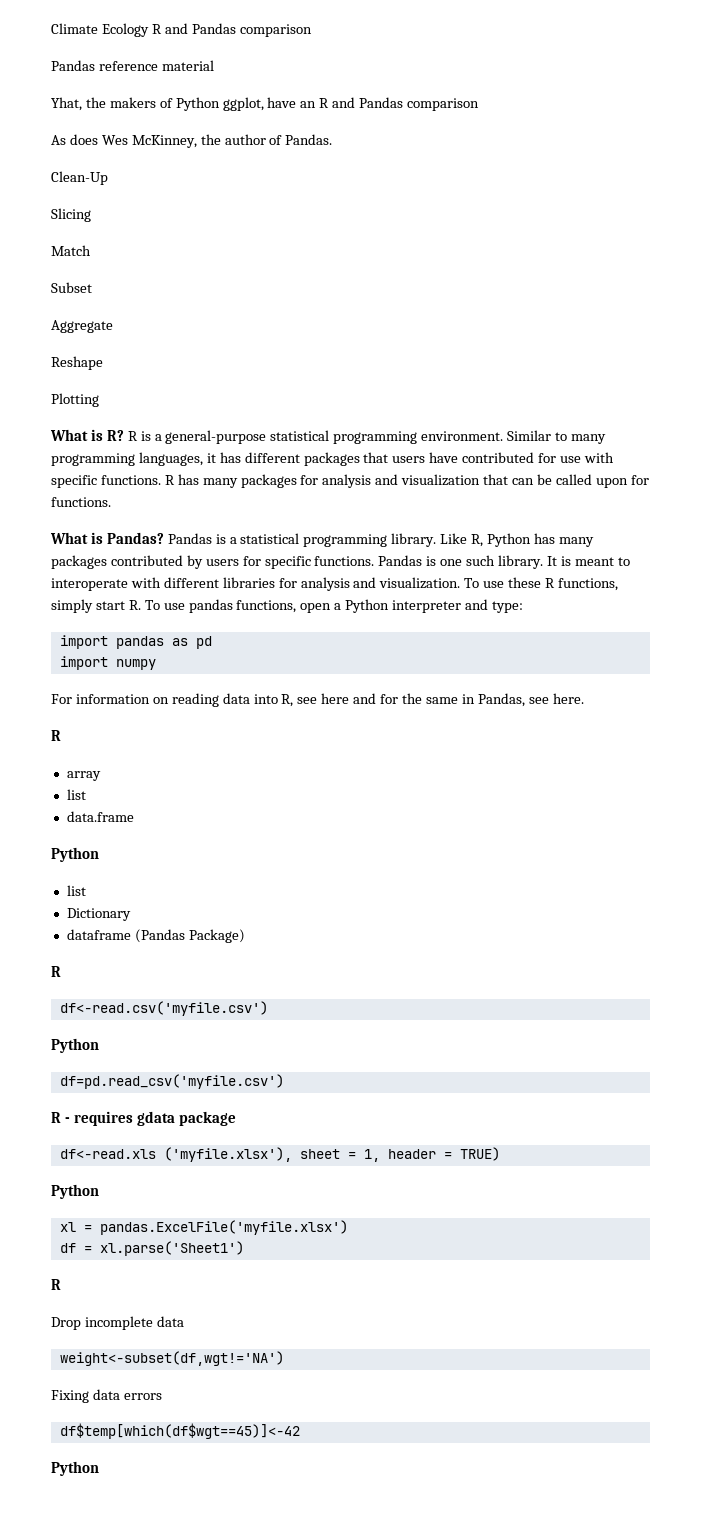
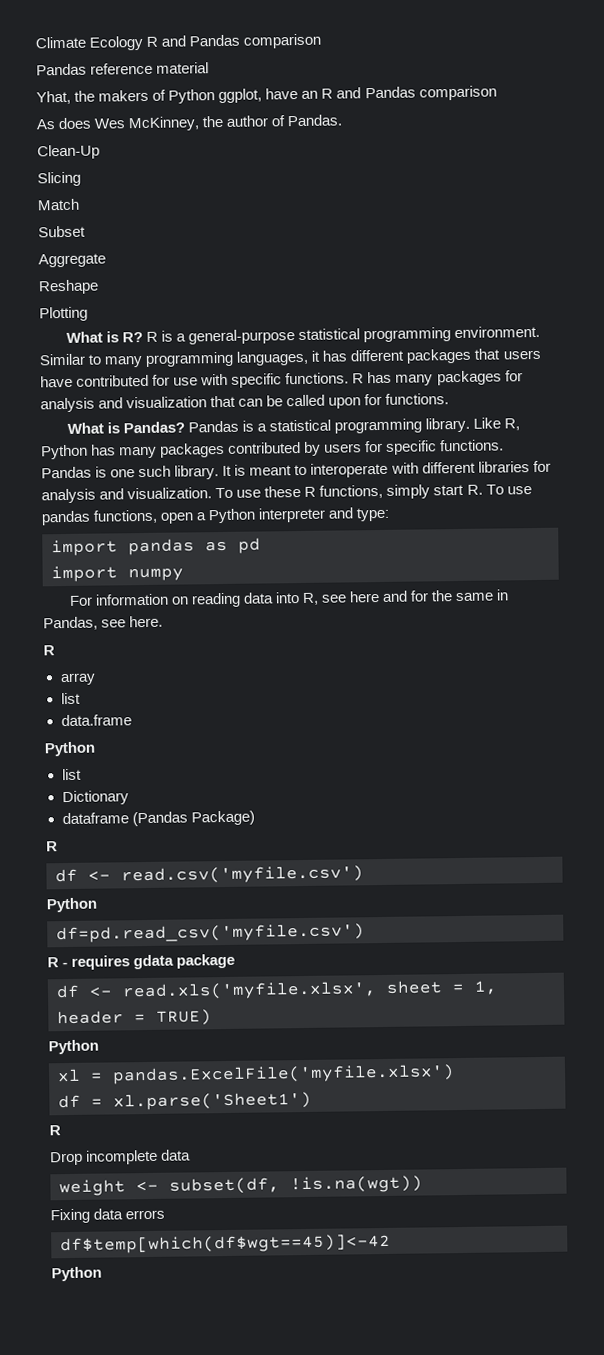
- df<-read.csv('myfile.csv')
+ df <- read.csv('myfile.csv')
- df<-read.xls ('myfile.xlsx'), sheet = 1, header = TRUE)
+ df <- read.xls('myfile.xlsx', sheet = 1, header = TRUE)
- weight<-subset(df,wgt!='NA')
+ weight <- subset(df, !is.na(wgt))

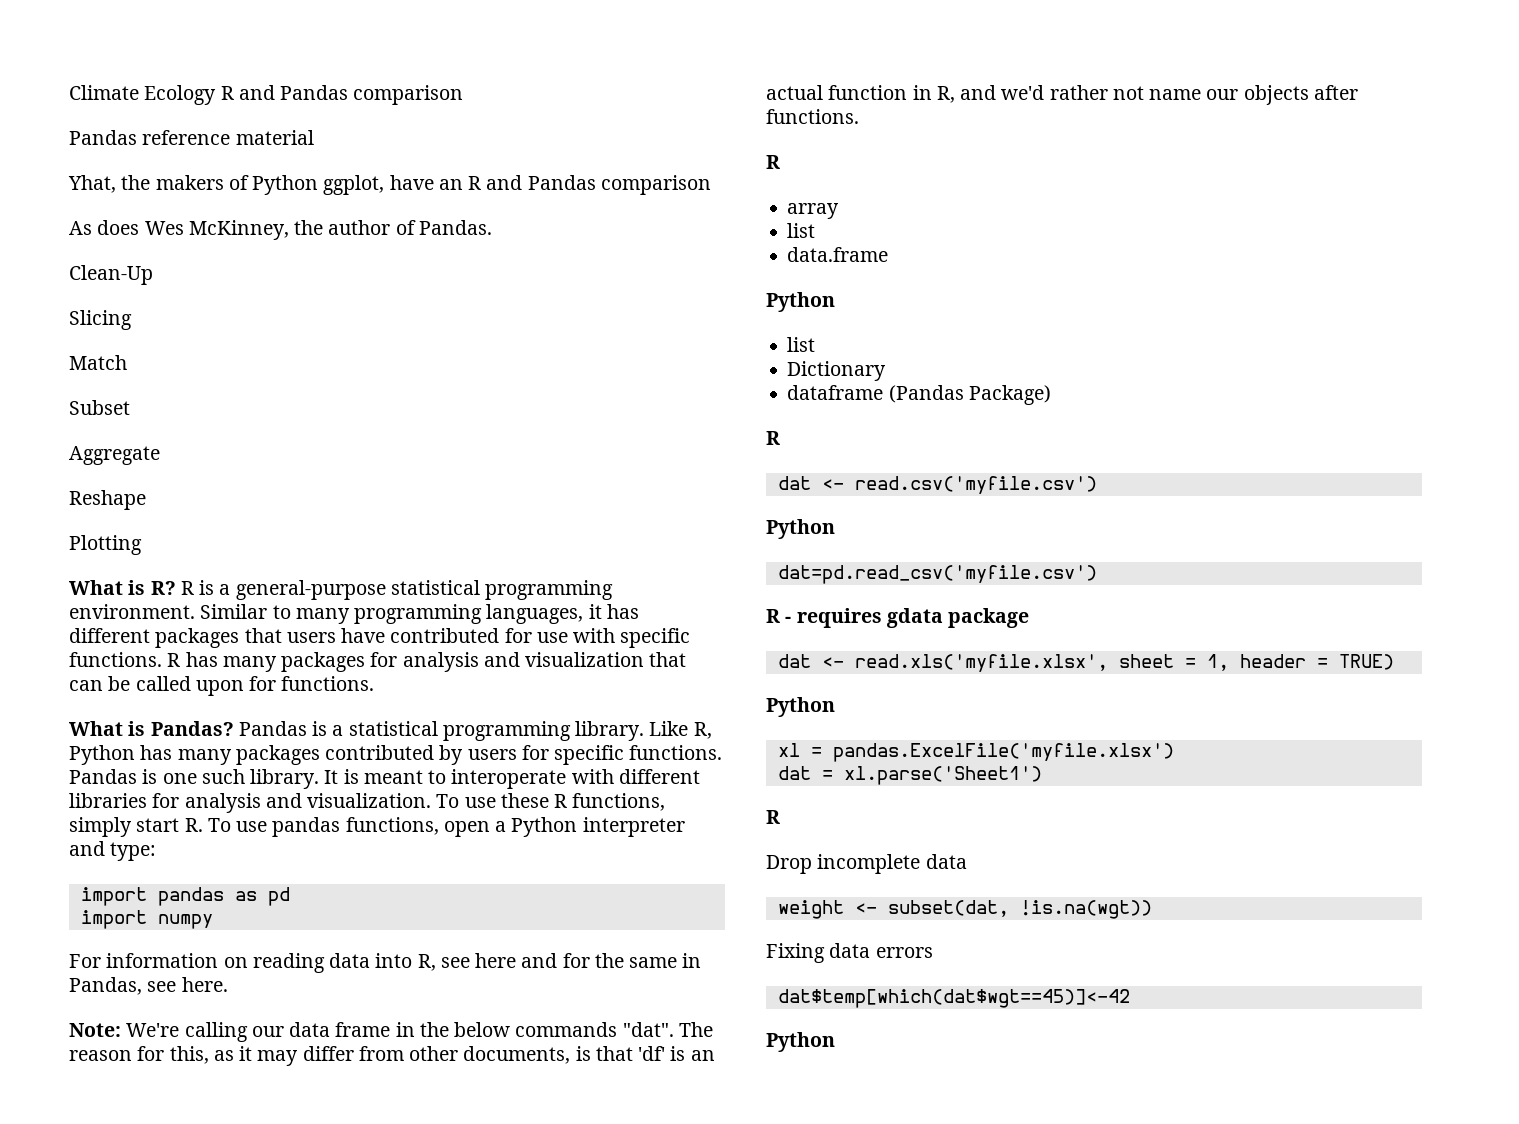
+ Note: We're calling our data frame in the below commands "dat". The reason for this, as it may differ from other documents, is that 'df' is an actual function in R, and we'd rather not name our objects after functions.
- df <- read.csv('myfile.csv')
+ dat <- read.csv('myfile.csv')
- df=pd.read_csv('myfile.csv')
+ dat=pd.read_csv('myfile.csv')
- df <- read.xls('myfile.xlsx', sheet = 1, header = TRUE)
+ dat <- read.xls('myfile.xlsx', sheet = 1, header = TRUE)
- df = xl.parse('Sheet1')
+ dat = xl.parse('Sheet1')
- weight <- subset(df, !is.na(wgt))
+ weight <- subset(dat, !is.na(wgt))
- df$temp[which(df$wgt==45)]<-42
+ dat$temp[which(dat$wgt==45)]<-42

